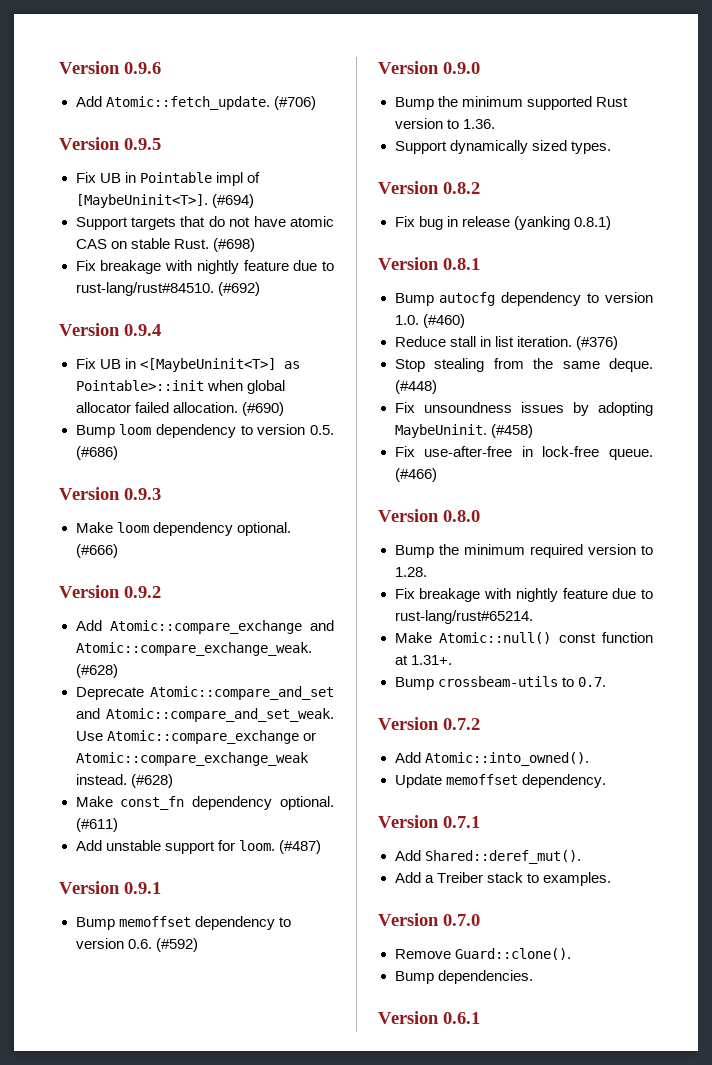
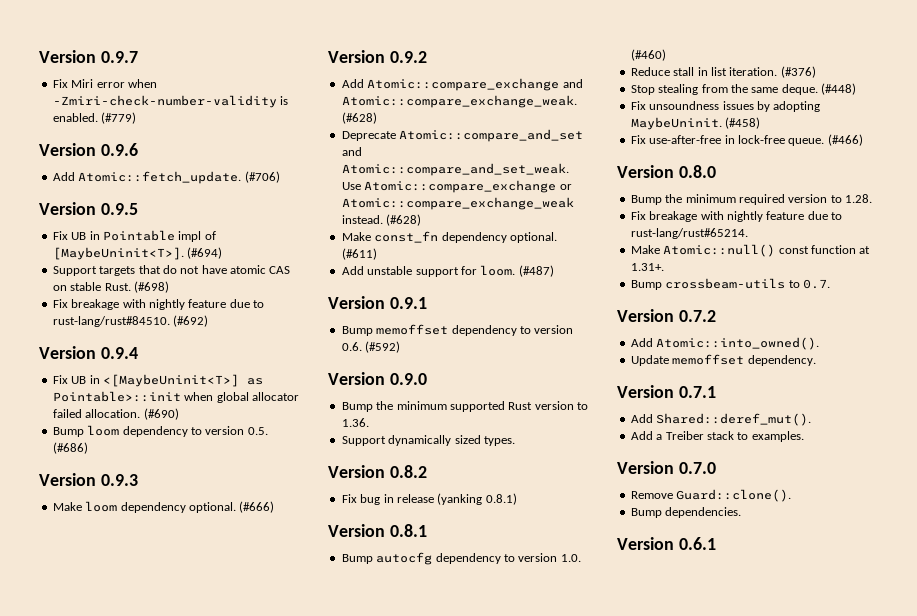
+ Version 0.9.7
+ Fix Miri error when -Zmiri-check-number-validity is enabled. (#779)

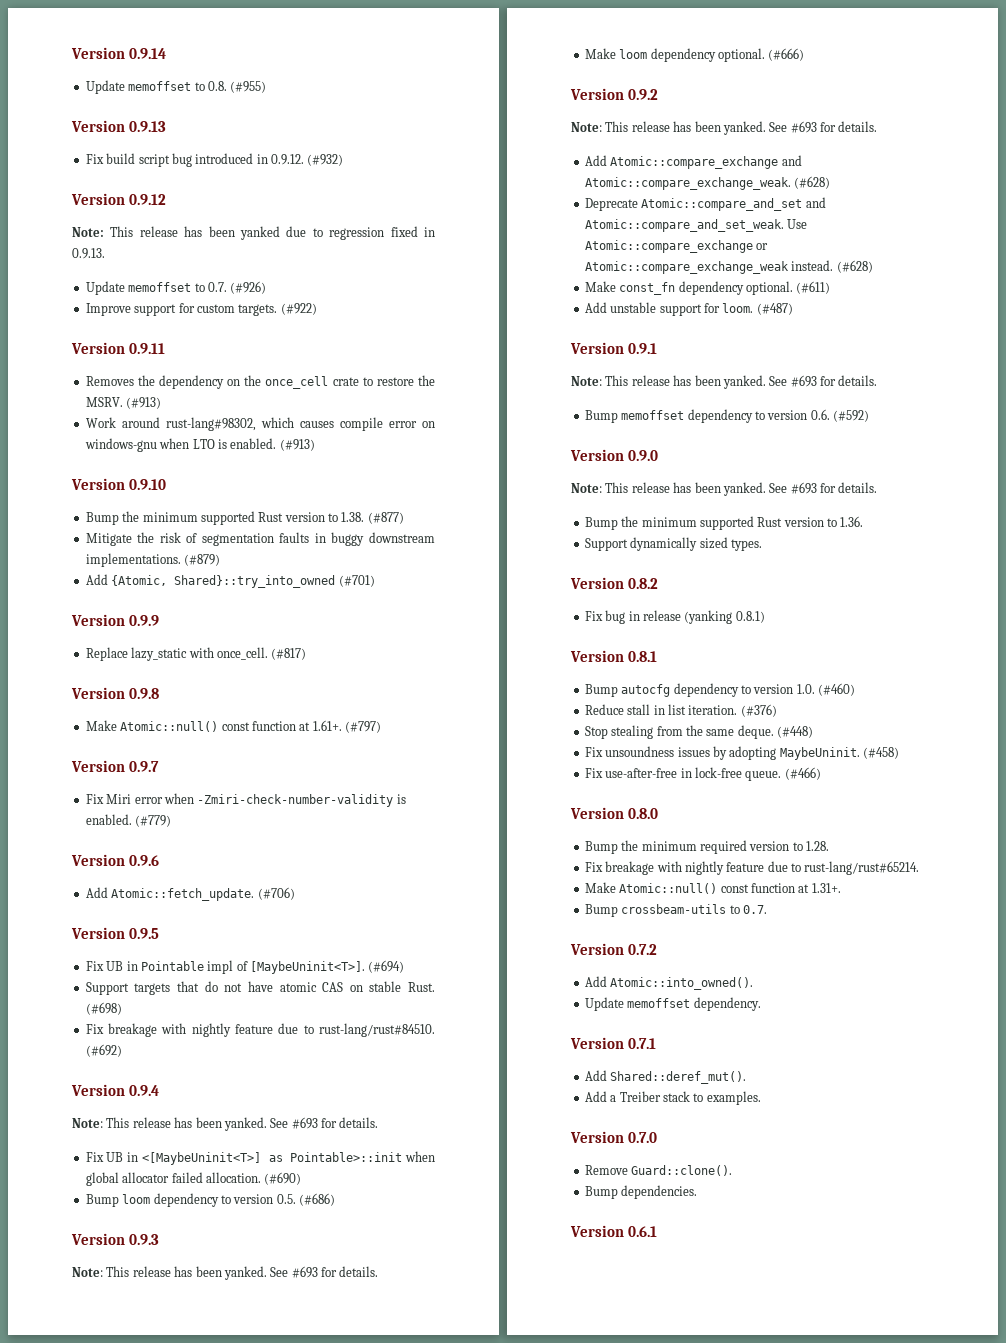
+ Version 0.9.14
+ Update memoffset to 0.8. (#955)
+ Version 0.9.13
+ Fix build script bug introduced in 0.9.12. (#932)
+ Version 0.9.12
+ Note: This release has been yanked due to regression fixed in 0.9.13.
+ Update memoffset to 0.7. (#926)
+ Improve support for custom targets. (#922)
+ Version 0.9.11
+ Removes the dependency on the once_cell crate to restore the MSRV. (#913)
+ Work around rust-lang#98302, which causes compile error on windows-gnu when LTO is enabled. (#913)
+ Version 0.9.10
+ Bump the minimum supported Rust version to 1.38. (#877)
+ Mitigate the risk of segmentation faults in buggy downstream implementations. (#879)
+ Add {Atomic, Shared}::try_into_owned (#701)
+ Version 0.9.9
+ Replace lazy_static with once_cell. (#817)
+ Version 0.9.8
+ Make Atomic::null() const function at 1.61+. (#797)
  Version 0.9.4
+ Note: This release has been yanked. See #693 for details.
  Version 0.9.3
+ Note: This release has been yanked. See #693 for details.
  Version 0.9.2
+ Note: This release has been yanked. See #693 for details.
  Version 0.9.1
+ Note: This release has been yanked. See #693 for details.
  Version 0.9.0
+ Note: This release has been yanked. See #693 for details.

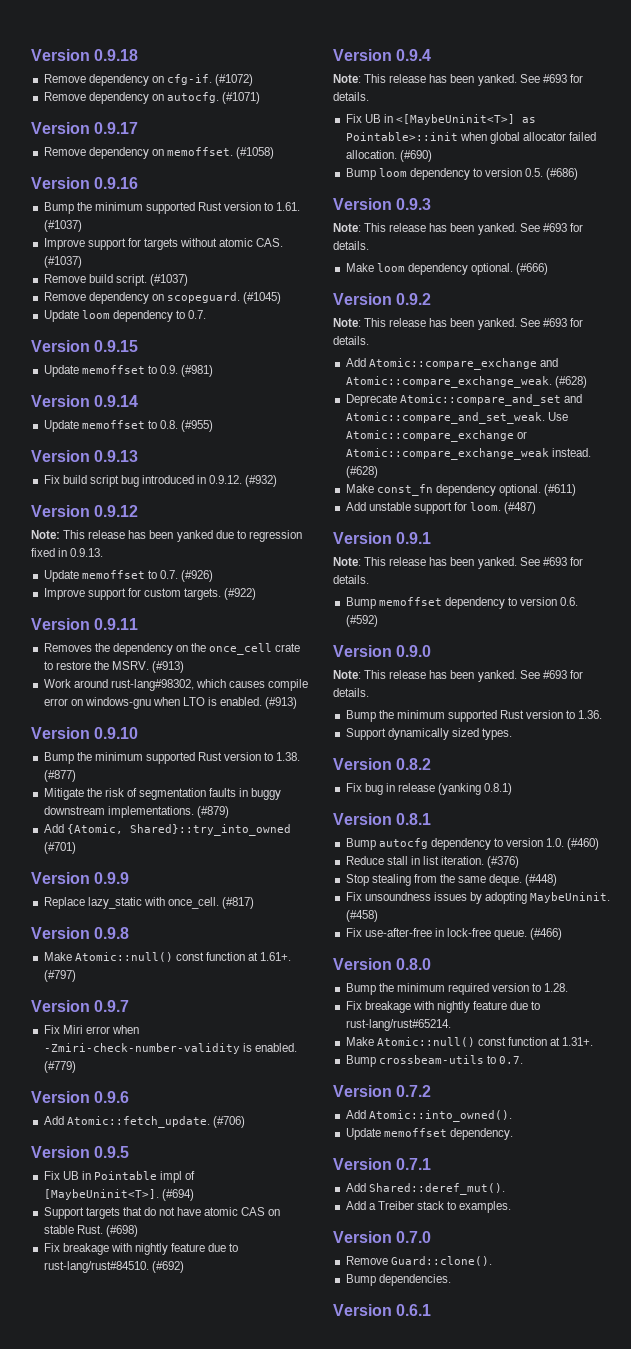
+ Version 0.9.18
+ Remove dependency on cfg-if. (#1072)
+ Remove dependency on autocfg. (#1071)
+ Version 0.9.17
+ Remove dependency on memoffset. (#1058)
+ Version 0.9.16
+ Bump the minimum supported Rust version to 1.61. (#1037)
+ Improve support for targets without atomic CAS. (#1037)
+ Remove build script. (#1037)
+ Remove dependency on scopeguard. (#1045)
+ Update loom dependency to 0.7.
+ Version 0.9.15
+ Update memoffset to 0.9. (#981)

